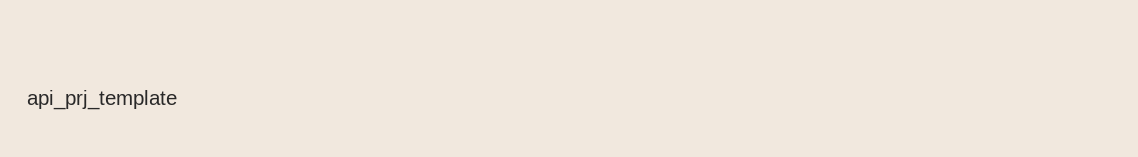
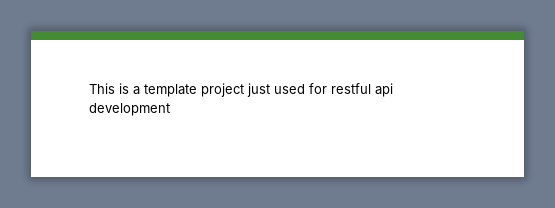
- api_prj_template
+ This is a template project just used for restful api development

